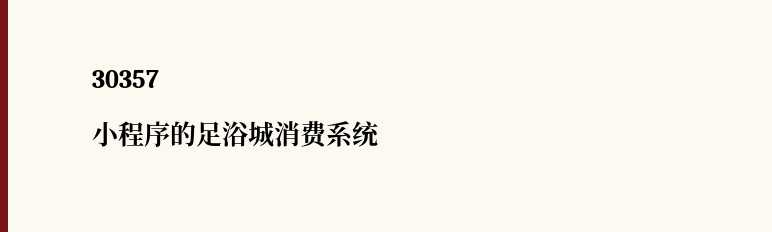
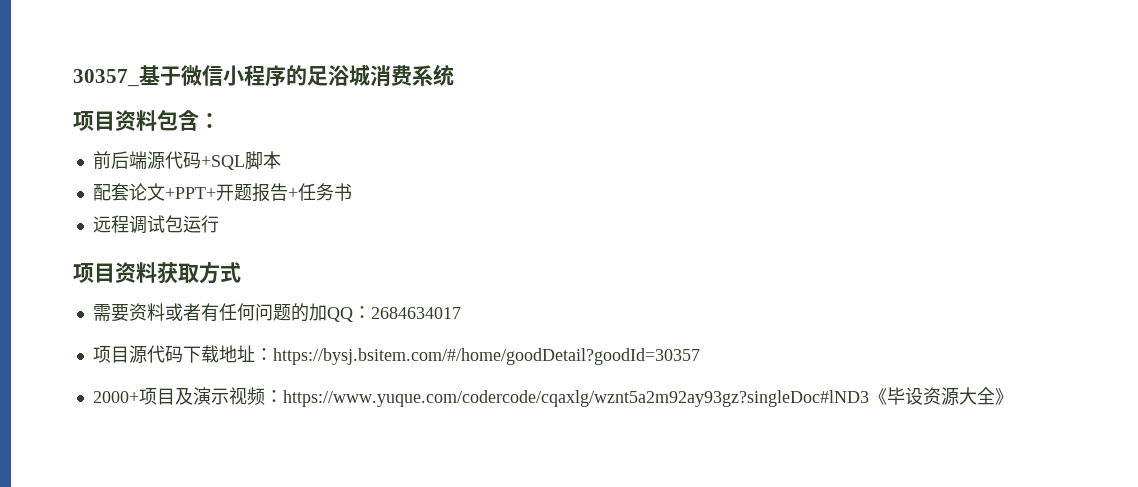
- 30357
- 小程序的足浴城消费系统
+ 30357_基于微信小程序的足浴城消费系统
+ 项目资料包含：
+ 前后端源代码+SQL脚本
+ 配套论文+PPT+开题报告+任务书
+ 远程调试包运行
+ 项目资料获取方式
+ 需要资料或者有任何问题的加QQ：2684634017
+ 项目源代码下载地址：https://bysj.bsitem.com/#/home/goodDetail?goodId=30357
+ 2000+项目及演示视频：https://www.yuque.com/codercode/cqaxlg/wznt5a2m92ay93gz?singleDoc#lND3《毕设资源大全》

